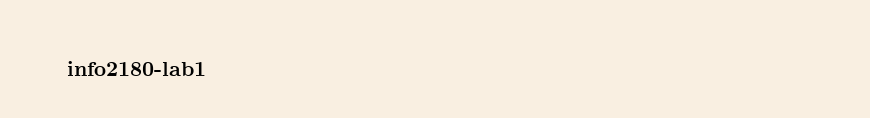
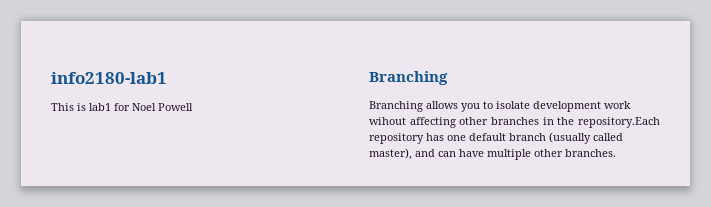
+ This is lab1 for Noel Powell
+ Branching
+ Branching allows you to isolate development work wihout affecting other branches in the repository.Each repository has one default branch (usually called master), and can have multiple other branches.

